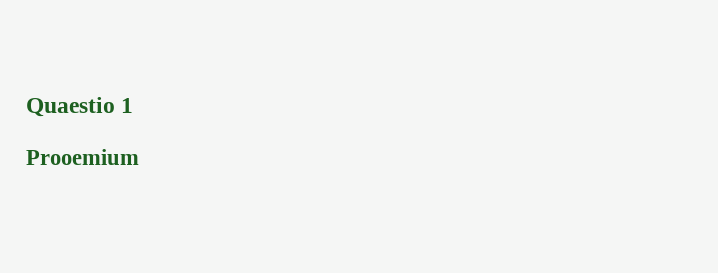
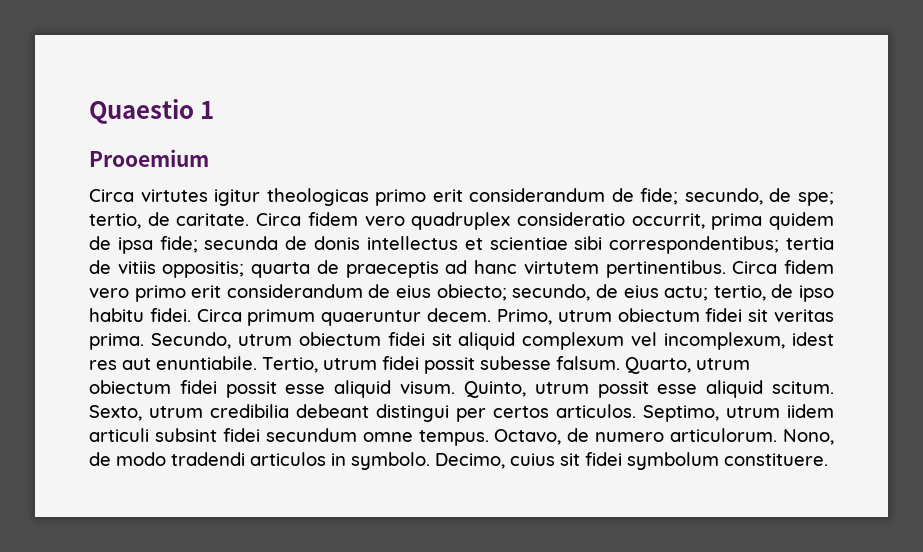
+ Circa virtutes igitur theologicas primo erit considerandum de fide; secundo, de spe; tertio, de caritate. Circa fidem vero quadruplex consideratio occurrit, prima quidem de ipsa fide; secunda de donis intellectus et scientiae sibi correspondentibus; tertia de vitiis oppositis; quarta de praeceptis ad hanc virtutem pertinentibus. Circa fidem vero primo erit considerandum de eius obiecto; secundo, de eius actu; tertio, de ipso habitu fidei. Circa primum quaeruntur decem. Primo, utrum obiectum fidei sit veritas prima. Secundo, utrum obiectum fidei sit aliquid complexum vel incomplexum, idest res aut enuntiabile. Tertio, utrum fidei possit subesse falsum. Quarto, utrum obiectum fidei possit esse aliquid visum. Quinto, utrum possit esse aliquid scitum. Sexto, utrum credibilia debeant distingui per certos articulos. Septimo, utrum iidem articuli subsint fidei secundum omne tempus. Octavo, de numero articulorum. Nono, de modo tradendi articulos in symbolo. Decimo, cuius sit fidei symbolum constituere.

